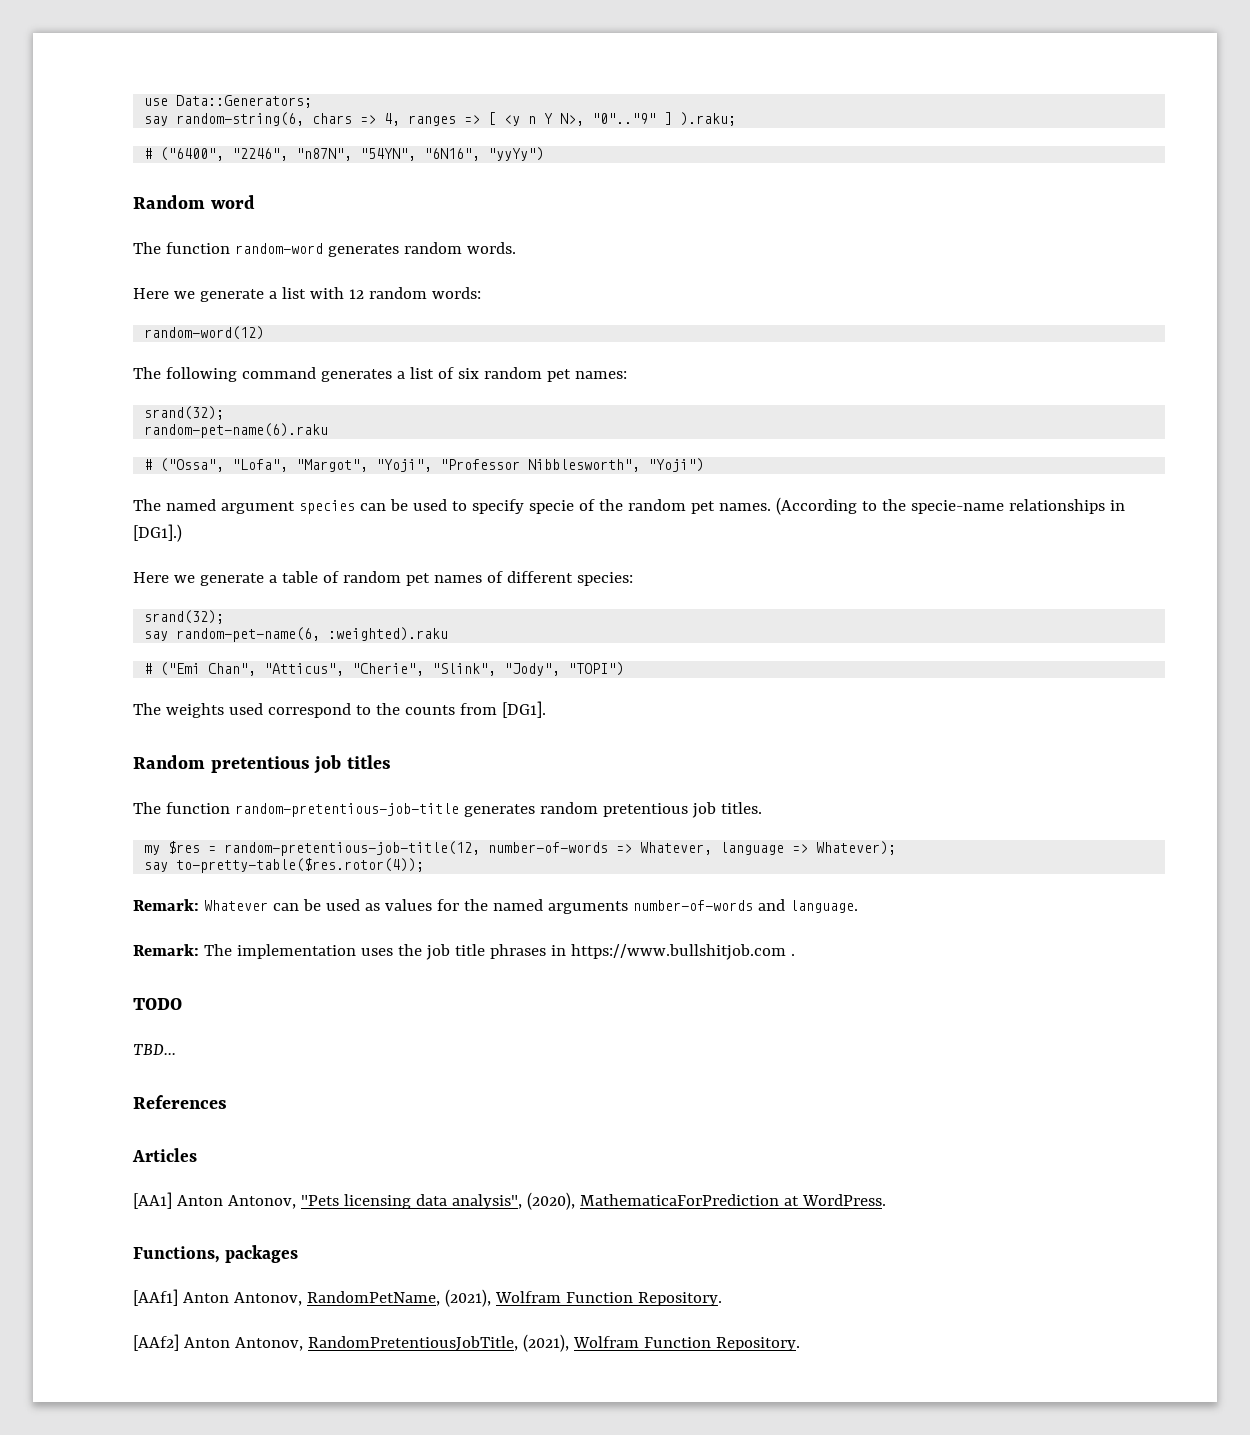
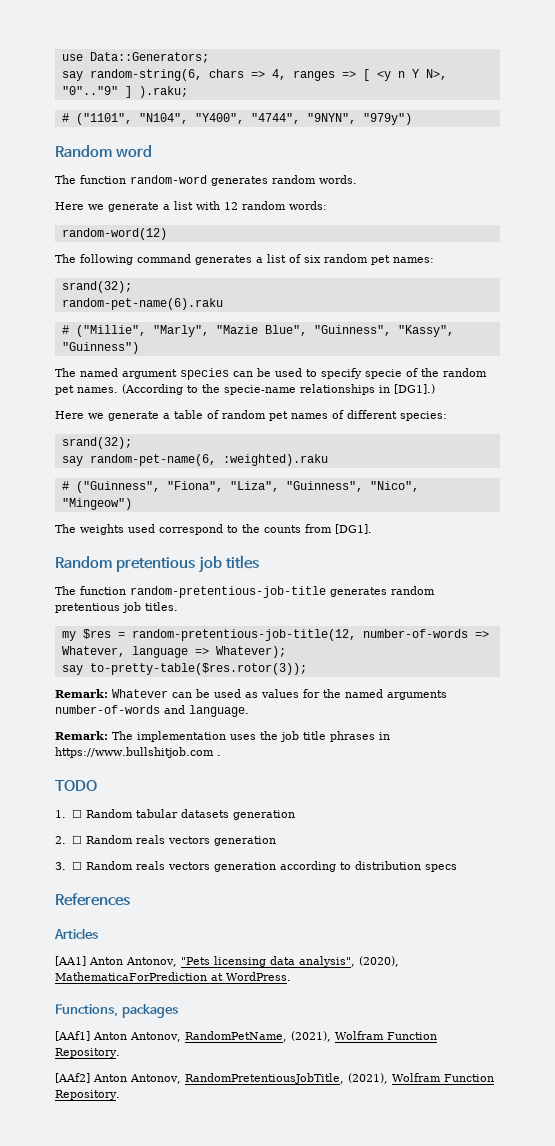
- # ("6400", "2246", "n87N", "54YN", "6N16", "yyYy")
+ # ("1101", "N104", "Y400", "4744", "9NYN", "979y")
- # ("Ossa", "Lofa", "Margot", "Yoji", "Professor Nibblesworth", "Yoji")
+ # ("Millie", "Marly", "Mazie Blue", "Guinness", "Kassy", "Guinness")
- # ("Emi Chan", "Atticus", "Cherie", "Slink", "Jody", "TOPI")
+ # ("Guinness", "Fiona", "Liza", "Guinness", "Nico", "Mingeow")
- say to-pretty-table($res.rotor(4));
+ say to-pretty-table($res.rotor(3));
- TBD...
+ 1. ☐ Random tabular datasets generation
+ 2. ☐ Random reals vectors generation
+ 3. ☐ Random reals vectors generation according to distribution specs

